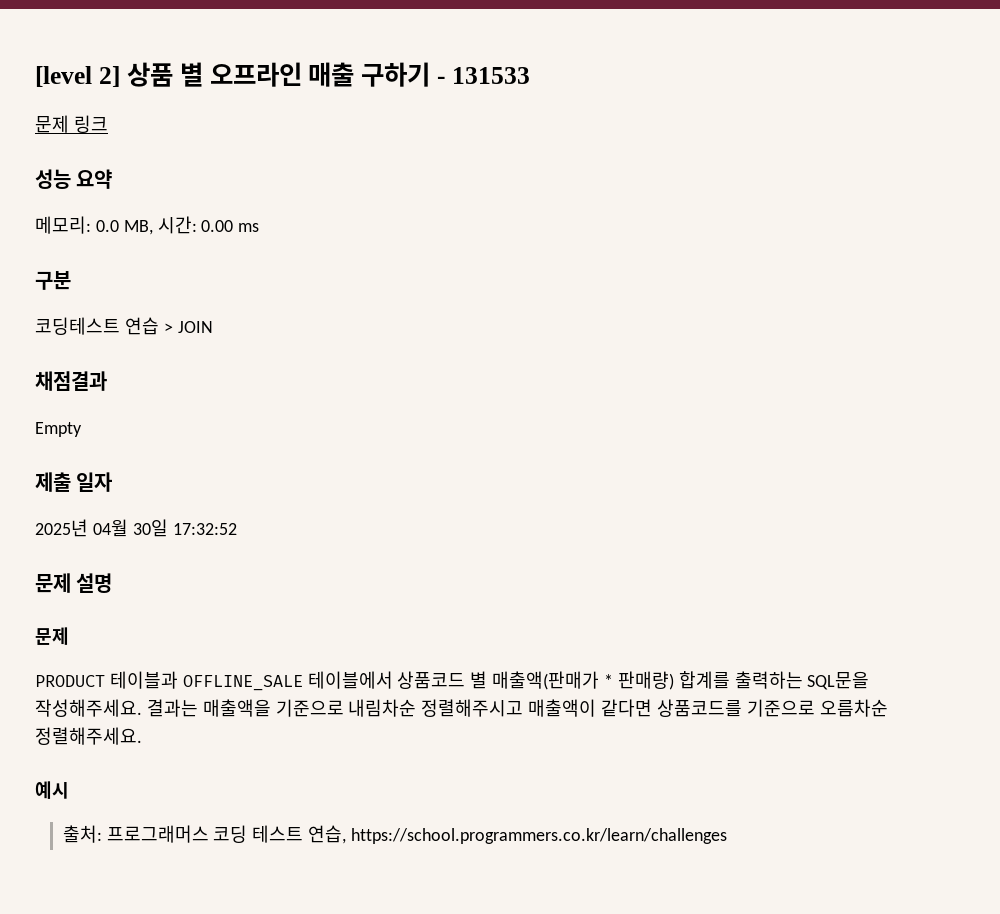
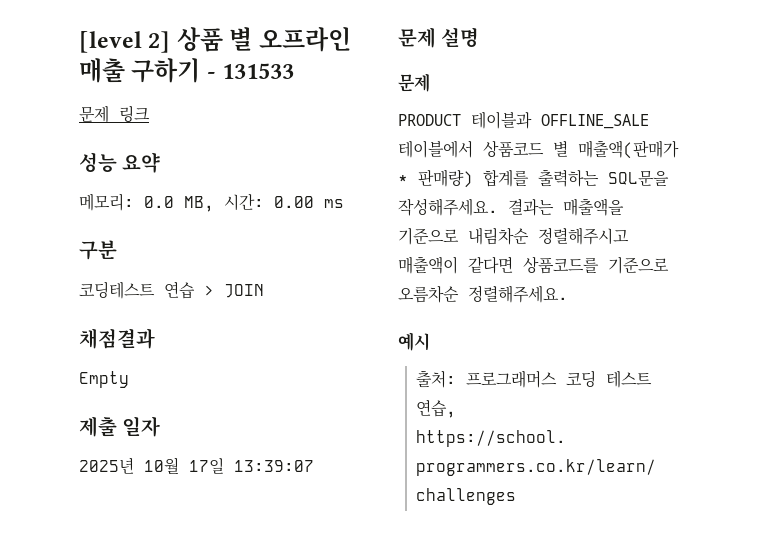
- 2025년 04월 30일 17:32:52
+ 2025년 10월 17일 13:39:07

